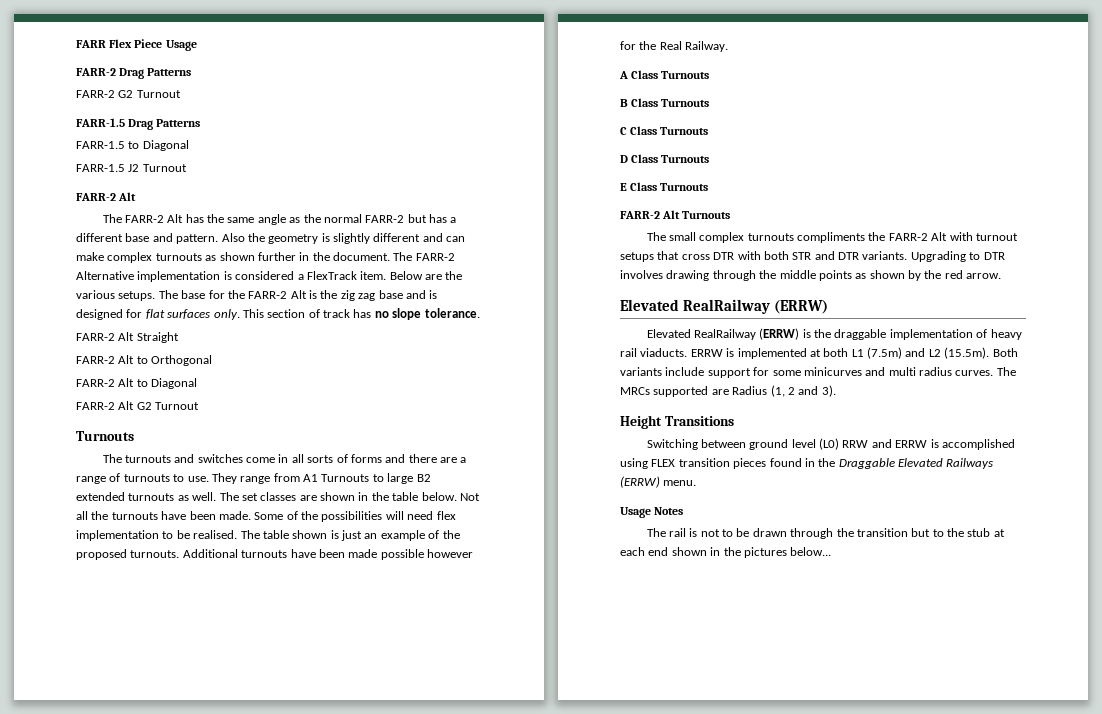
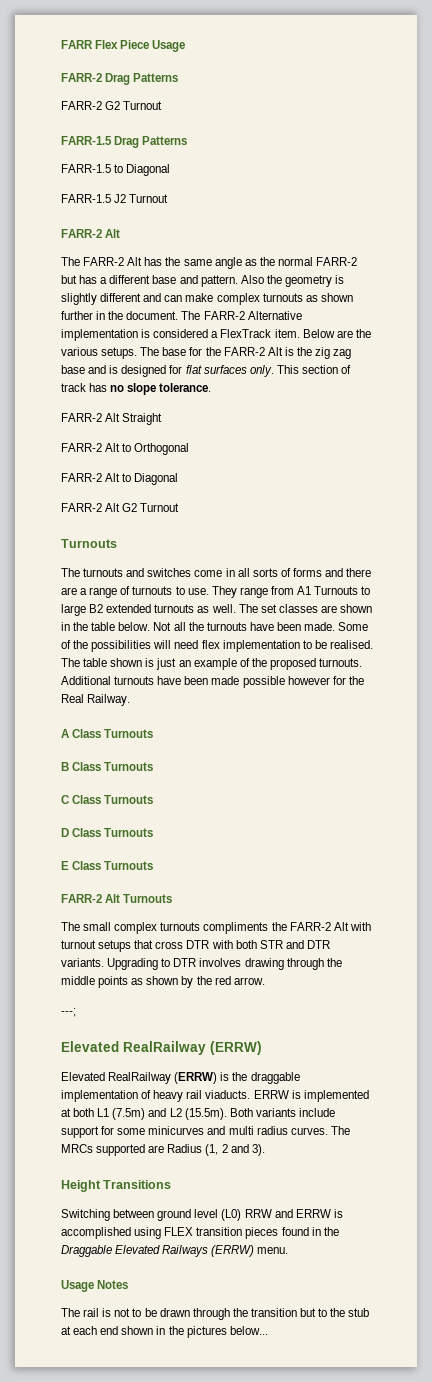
+ ---;

